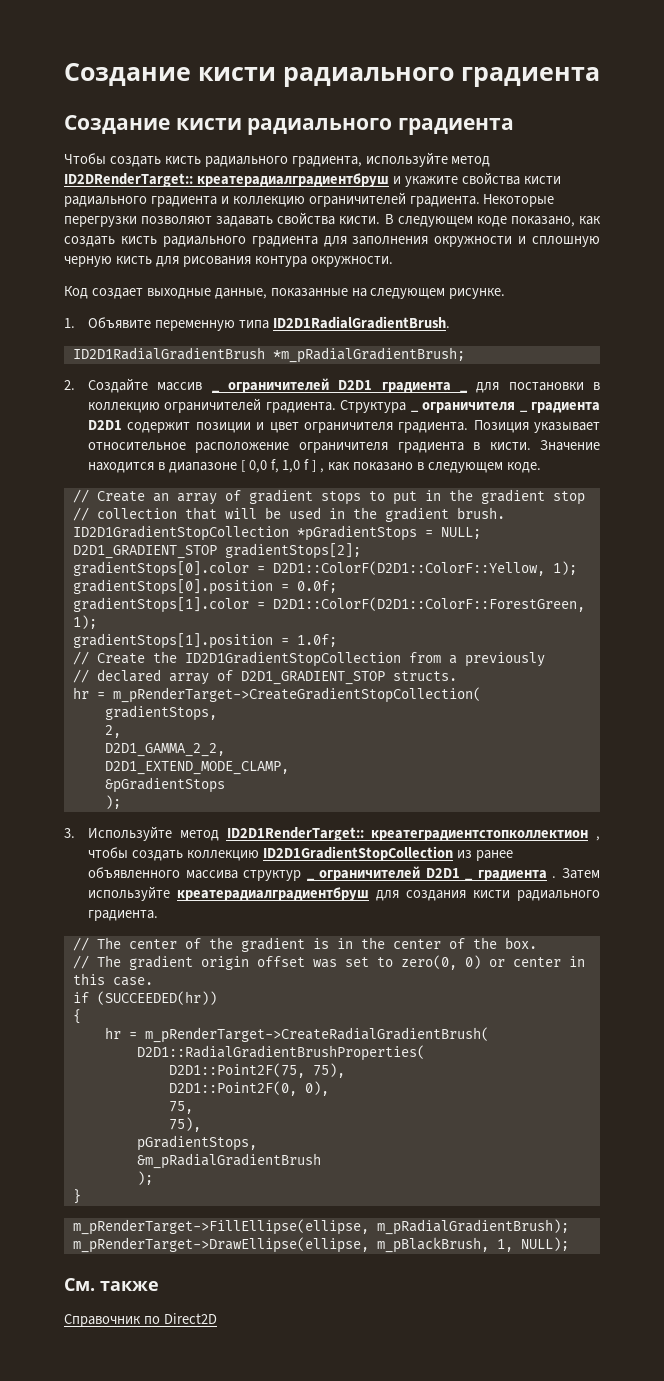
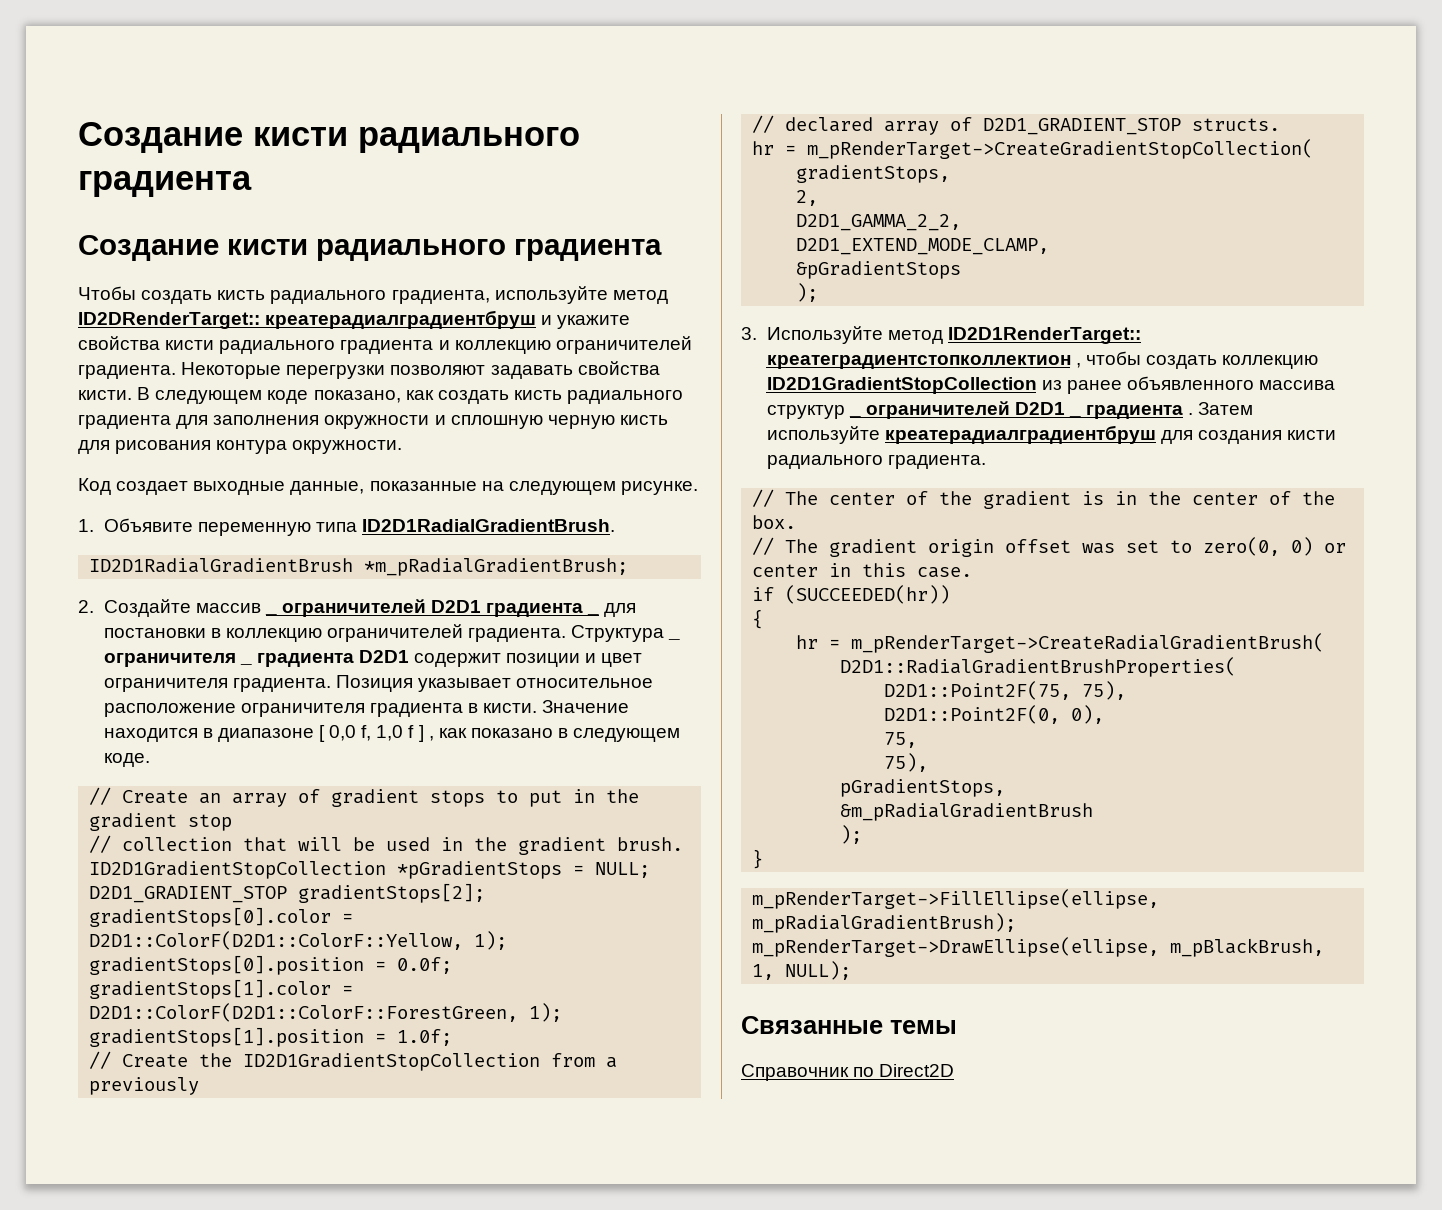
- См. также
+ Связанные темы

